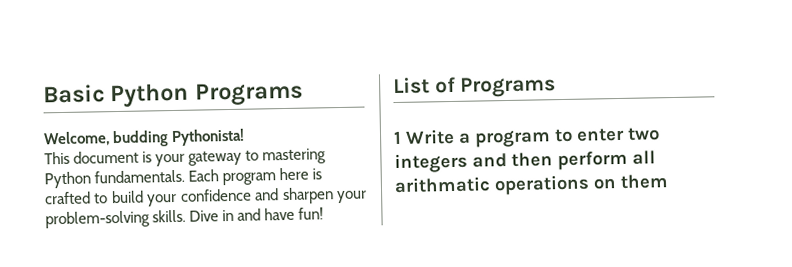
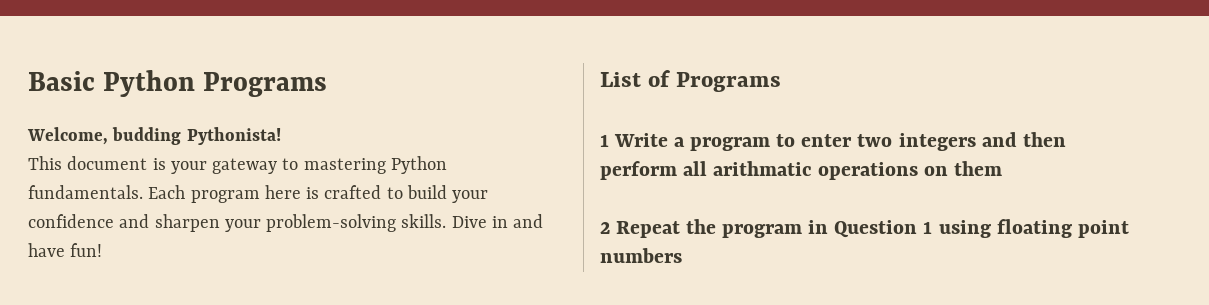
+ 2 Repeat the program in Question 1 using floating point numbers

